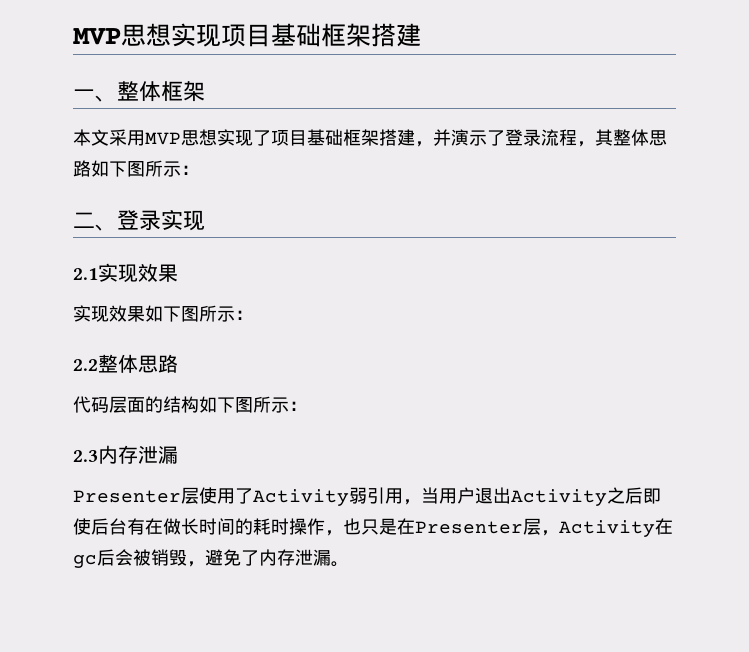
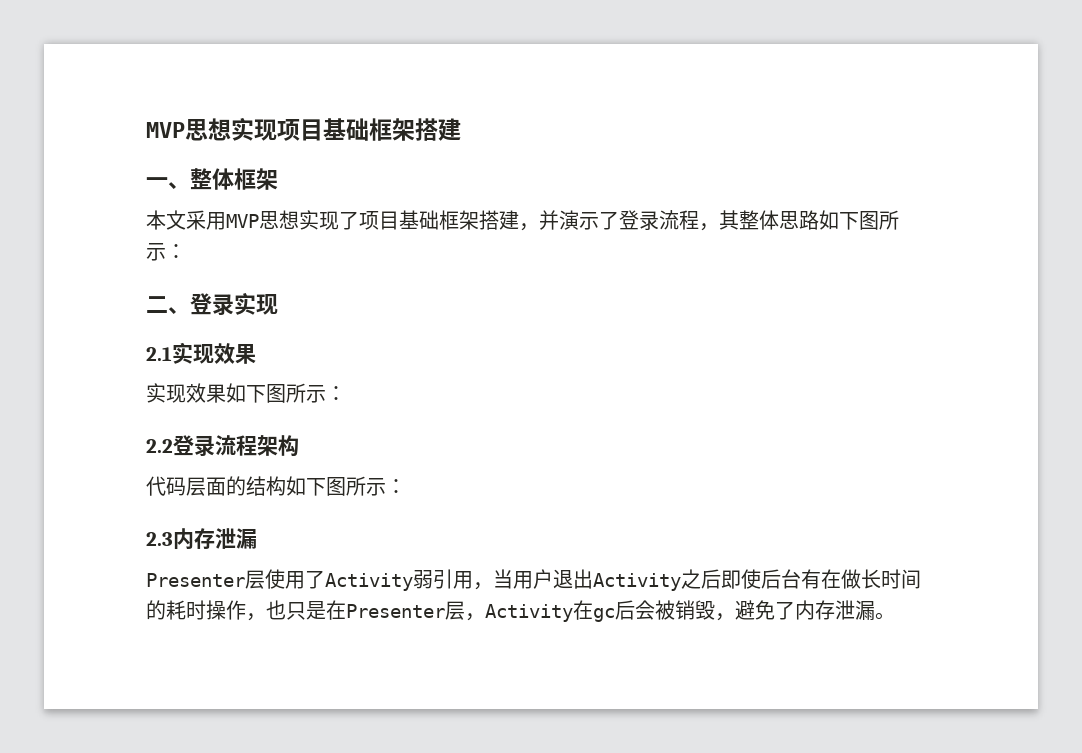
- 2.2整体思路
+ 2.2登录流程架构

